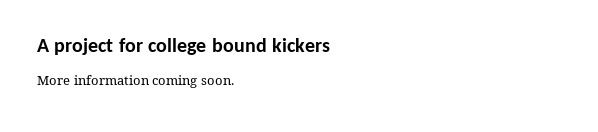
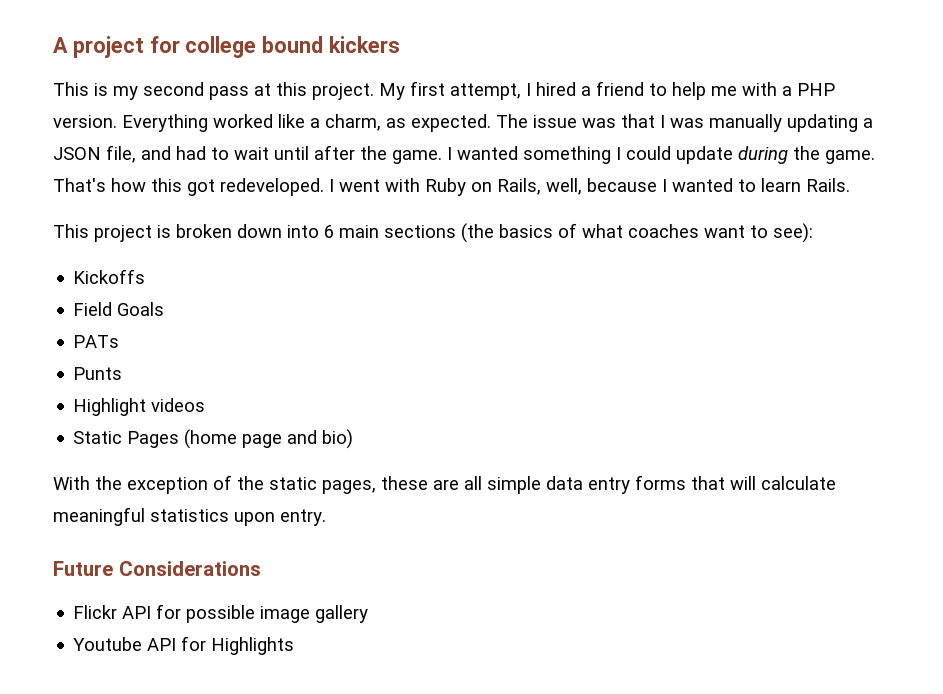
- More information coming soon.
+ This is my second pass at this project. My first attempt, I hired a friend to help me with a PHP version. Everything worked like a charm, as expected. The issue was that I was manually updating a JSON file, and had to wait until after the game. I wanted something I could update during the game. That's how this got redeveloped. I went with Ruby on Rails, well, because I wanted to learn Rails.
+ This project is broken down into 6 main sections (the basics of what coaches want to see):
+ Kickoffs
+ Field Goals
+ PATs
+ Punts
+ Highlight videos
+ Static Pages (home page and bio)
+ With the exception of the static pages, these are all simple data entry forms that will calculate meaningful statistics upon entry.
+ Future Considerations
+ Flickr API for possible image gallery
+ Youtube API for Highlights

